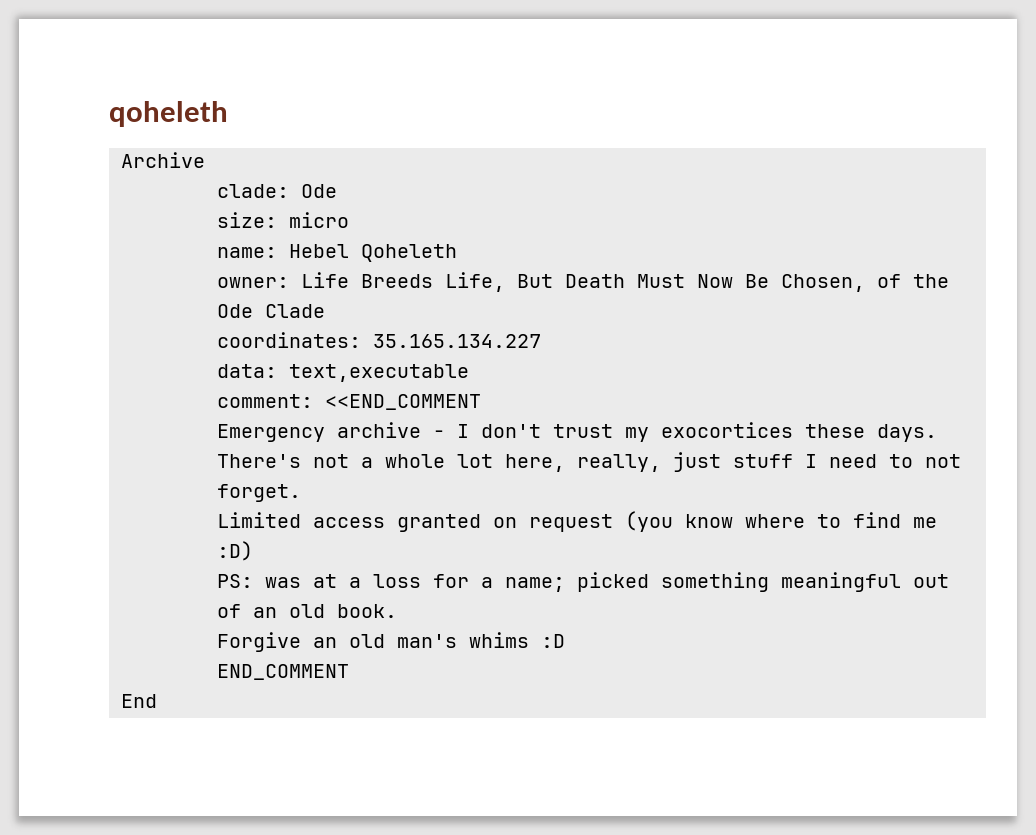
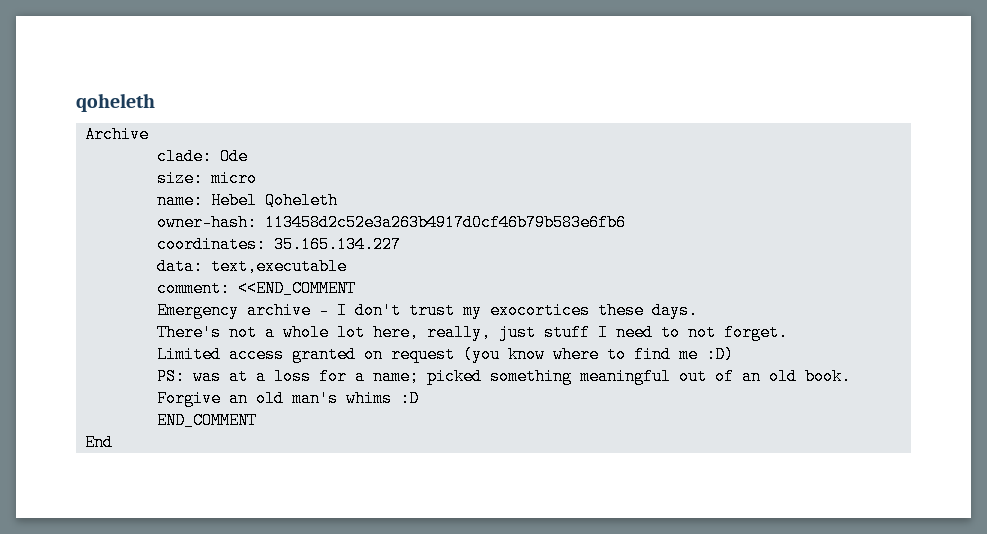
- owner: Life Breeds Life, But Death Must Now Be Chosen, of the Ode Clade
+ owner-hash: 113458d2c52e3a263b4917d0cf46b79b583e6fb6

